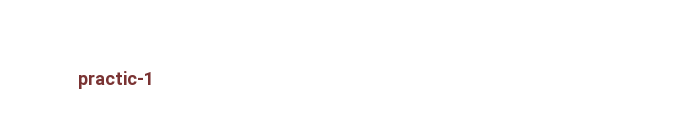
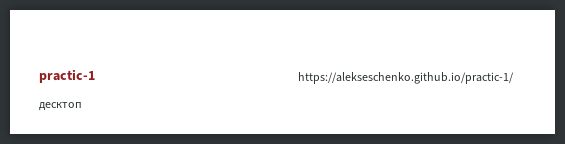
+ десктоп https://alekseschenko.github.io/practic-1/

